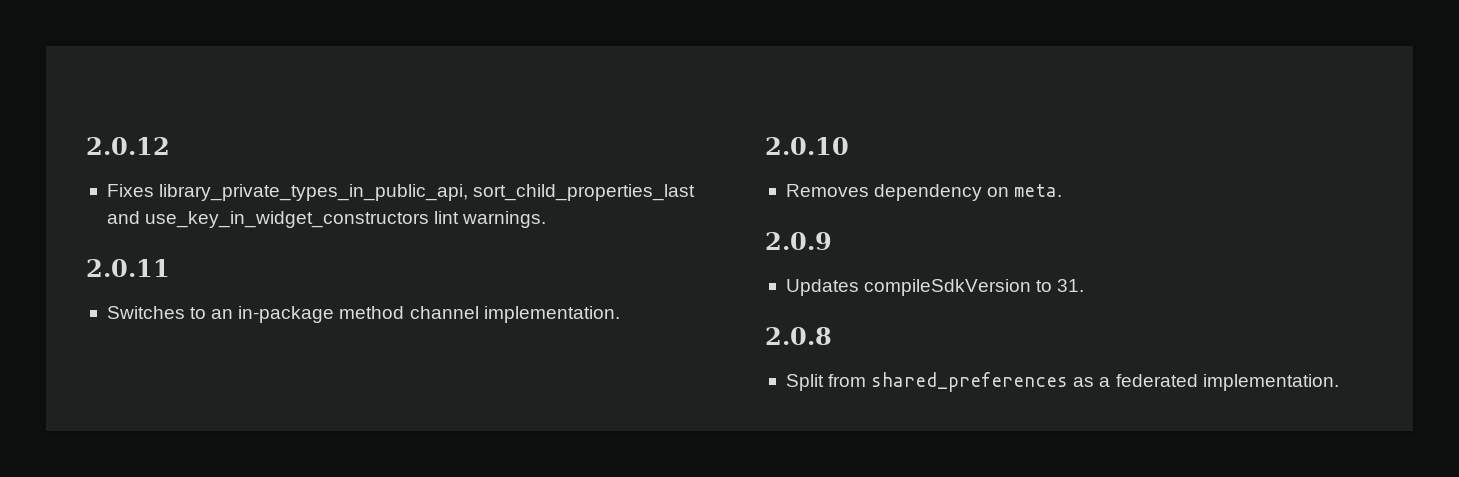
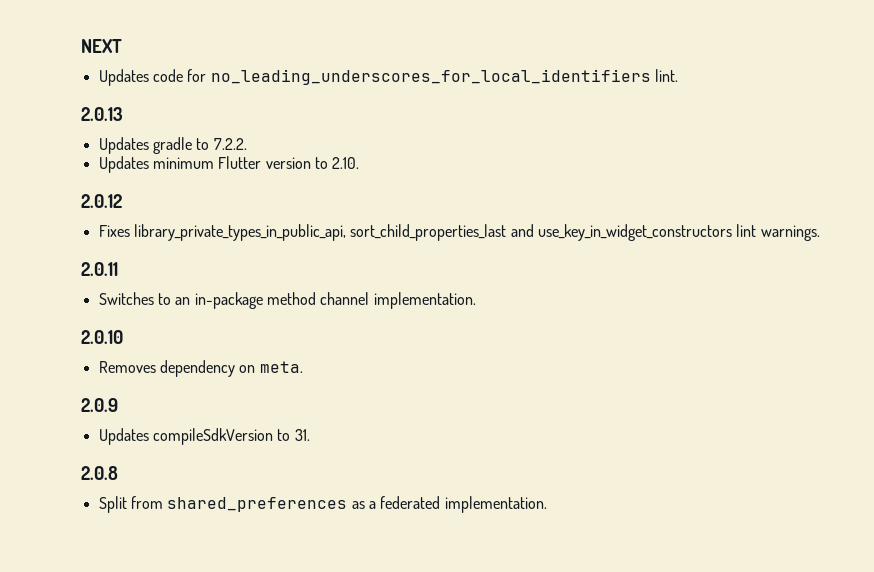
+ NEXT
+ Updates code for no_leading_underscores_for_local_identifiers lint.
+ 2.0.13
+ Updates gradle to 7.2.2.
+ Updates minimum Flutter version to 2.10.

